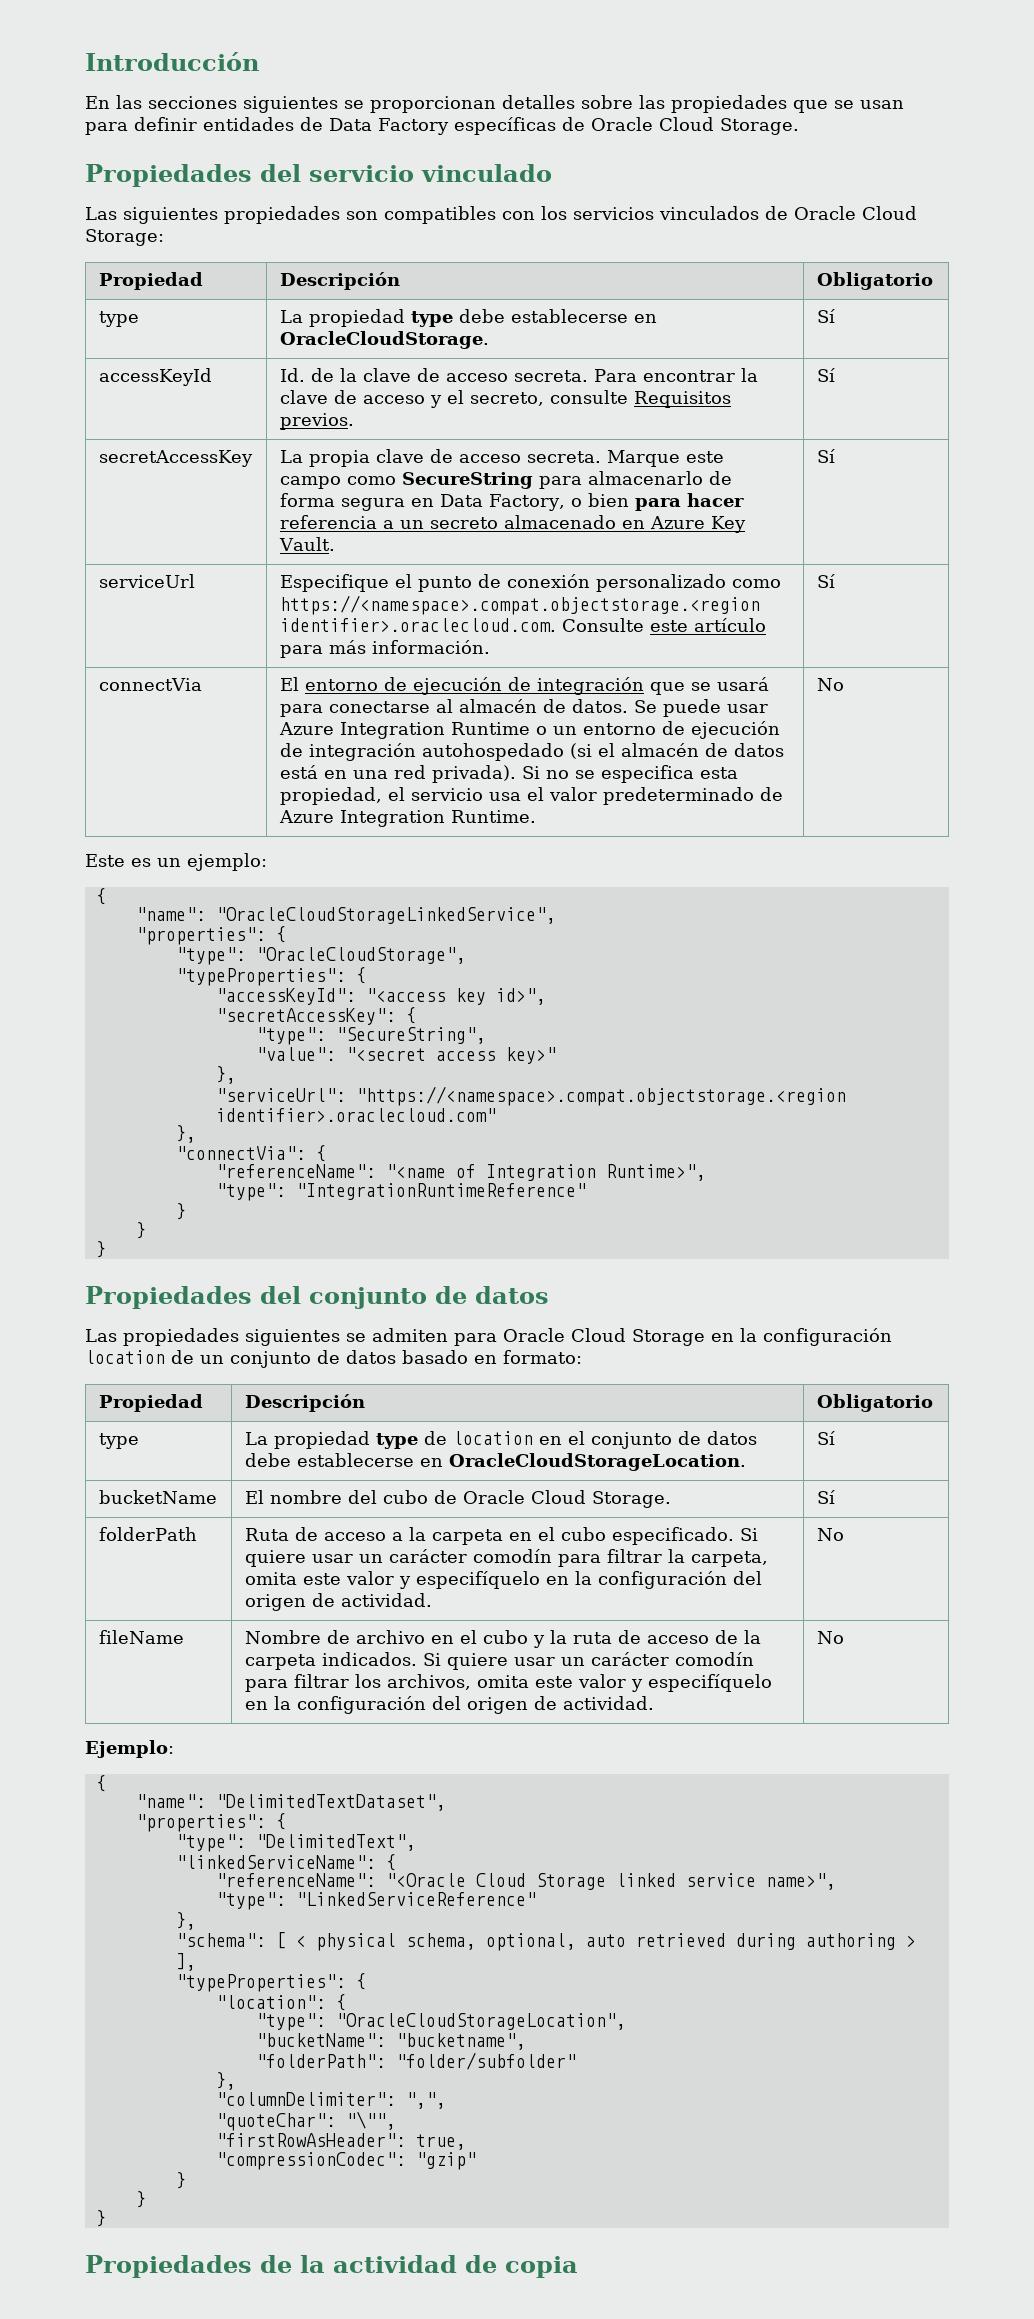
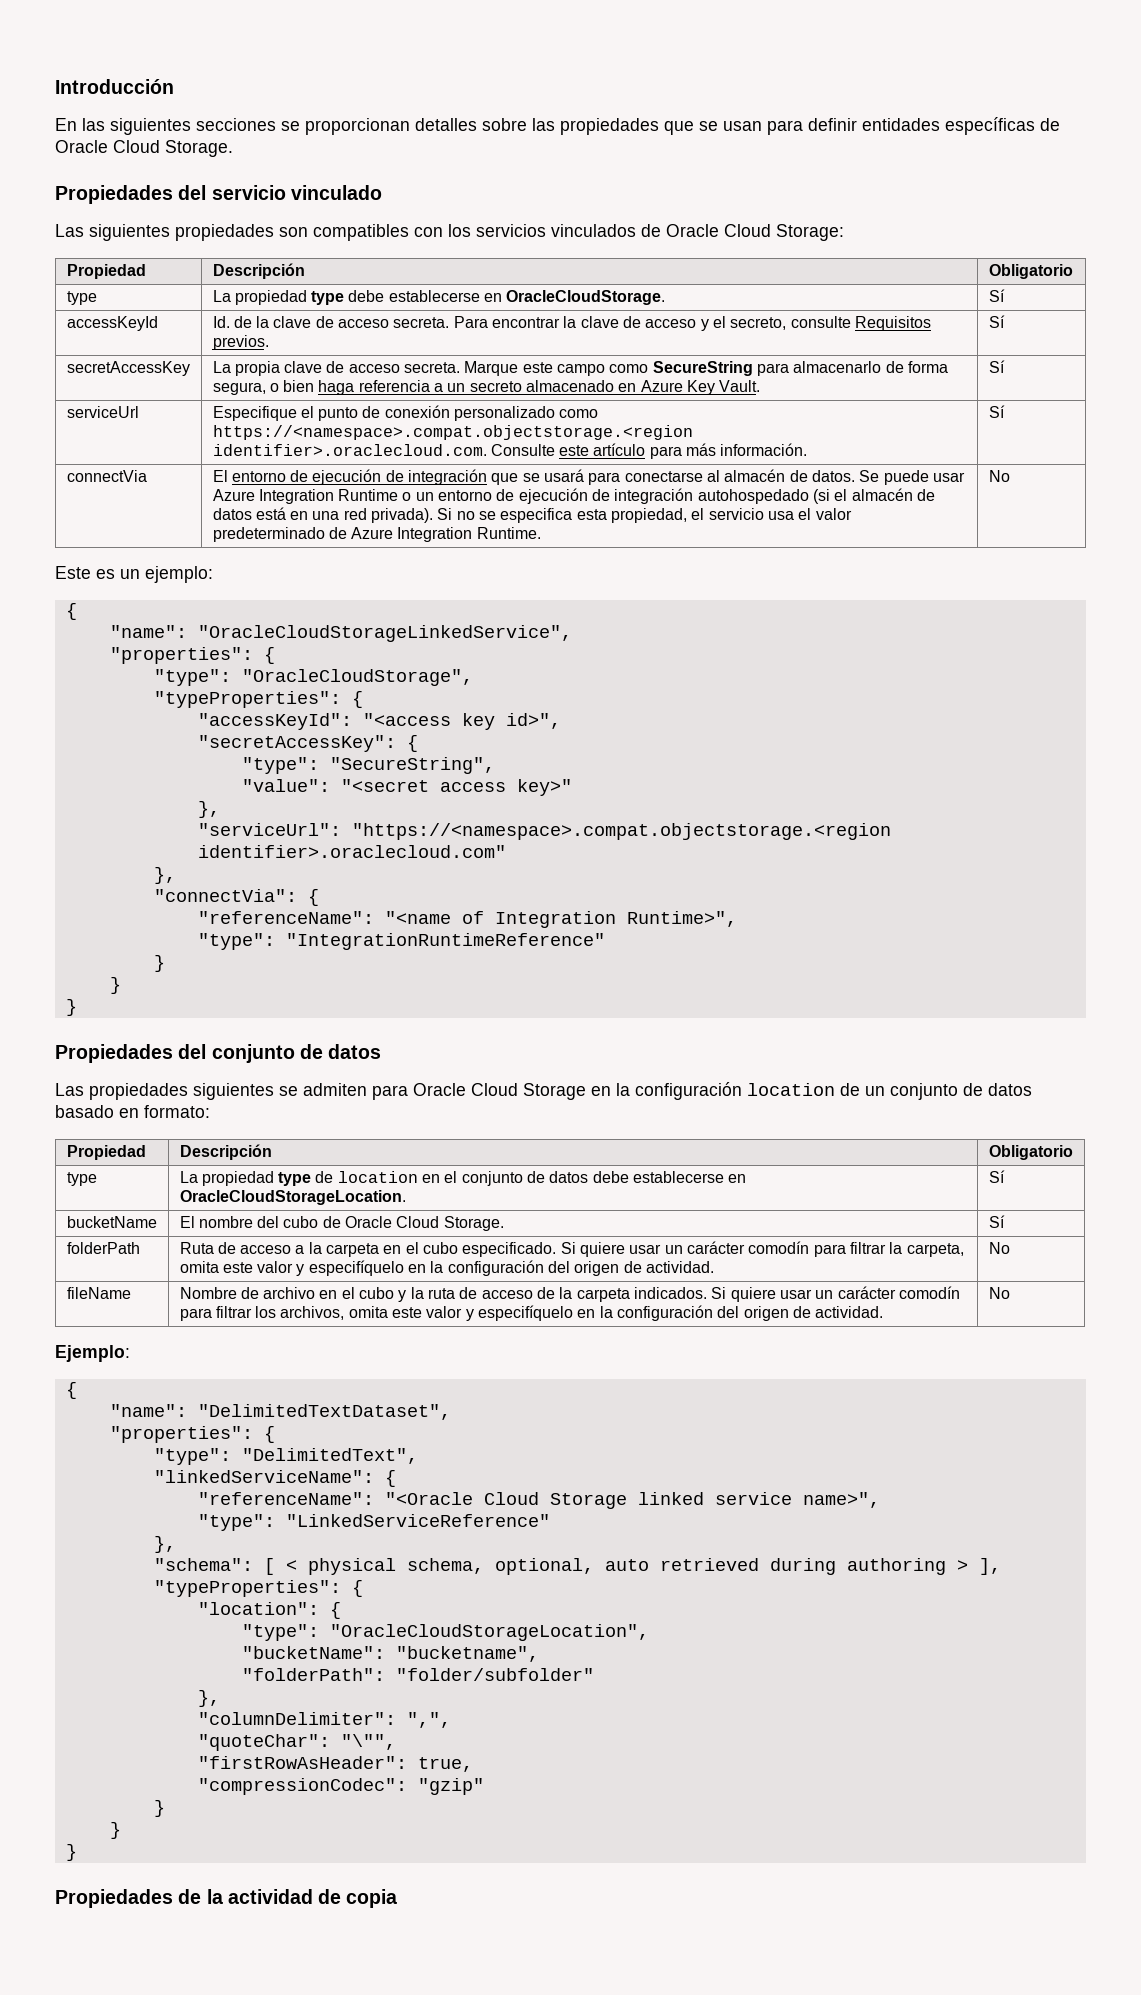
- En las secciones siguientes se proporcionan detalles sobre las propiedades que se usan para definir entidades de Data Factory específicas de Oracle Cloud Storage.
+ En las siguientes secciones se proporcionan detalles sobre las propiedades que se usan para definir entidades específicas de Oracle Cloud Storage.
- secretAccessKey | La propia clave de acceso secreta. Marque este campo como SecureString para almacenarlo de forma segura en Data Factory, o bien para hacer referencia a un secreto almacenado en Azure Key Vault. | Sí
+ secretAccessKey | La propia clave de acceso secreta. Marque este campo como SecureString para almacenarlo de forma segura, o bien haga referencia a un secreto almacenado en Azure Key Vault. | Sí

